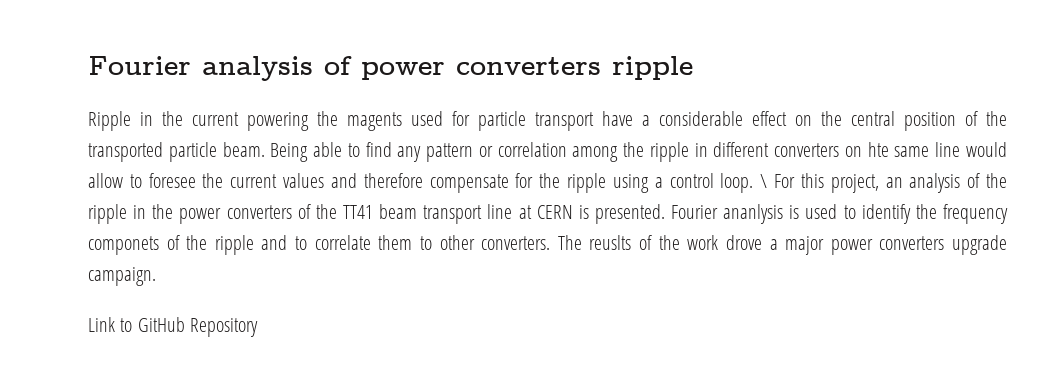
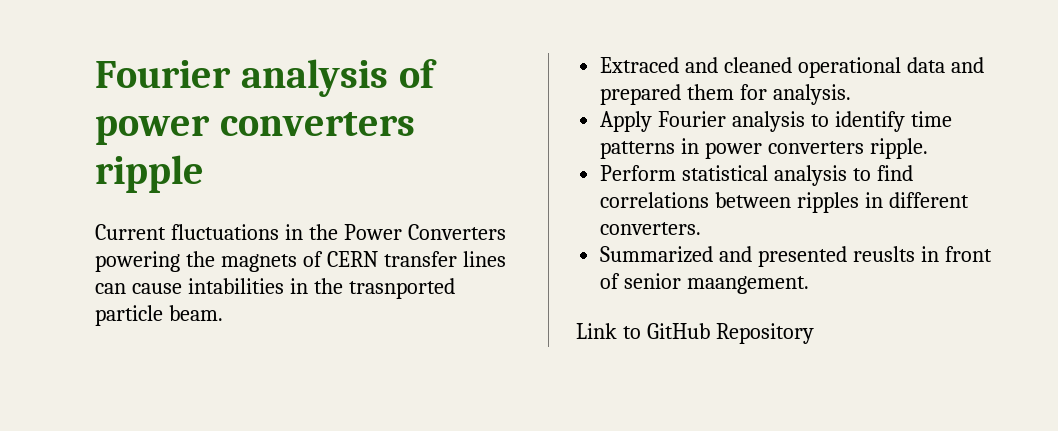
- Ripple in the current powering the magents used for particle transport have a considerable effect on the central position of the transported particle beam. Being able to find any pattern or correlation among the ripple in different converters on hte same line would allow to foresee the current values and therefore compensate for the ripple using a control loop. \ For this project, an analysis of the ripple in the power converters of the TT41 beam transport line at CERN is presented. Fourier ananlysis is used to identify the frequency componets of the ripple and to correlate them to other converters. The reuslts of the work drove a major power converters upgrade campaign.
+ Current fluctuations in the Power Converters powering the magnets of CERN transfer lines can cause intabilities in the trasnported particle beam.
+ Extraced and cleaned operational data and prepared them for analysis.
+ Apply Fourier analysis to identify time patterns in power converters ripple.
+ Perform statistical analysis to find correlations between ripples in different converters.
+ Summarized and presented reuslts in front of senior maangement.

